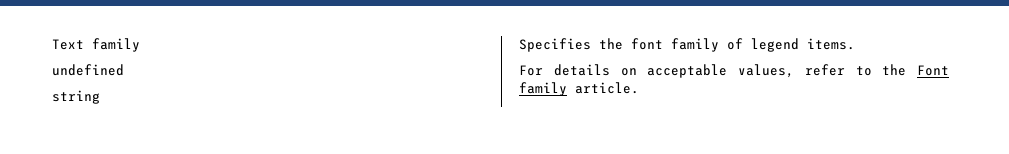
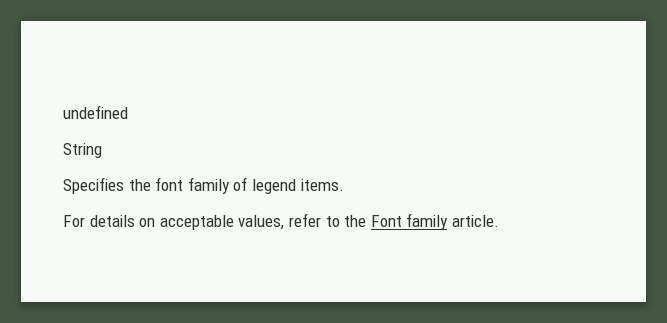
- Text family
- string
+ String

